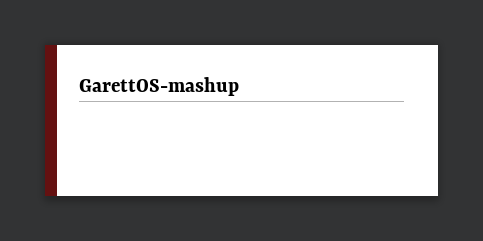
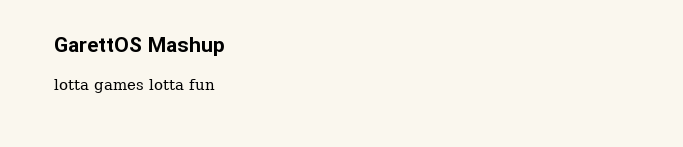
- GarettOS-mashup
+ GarettOS Mashup
+ lotta games lotta fun

